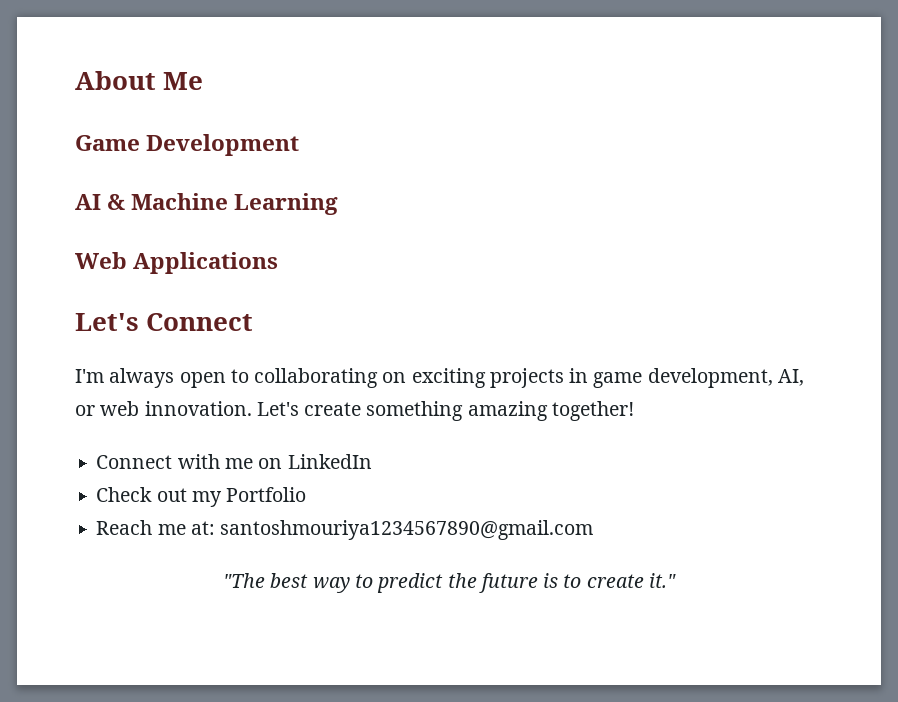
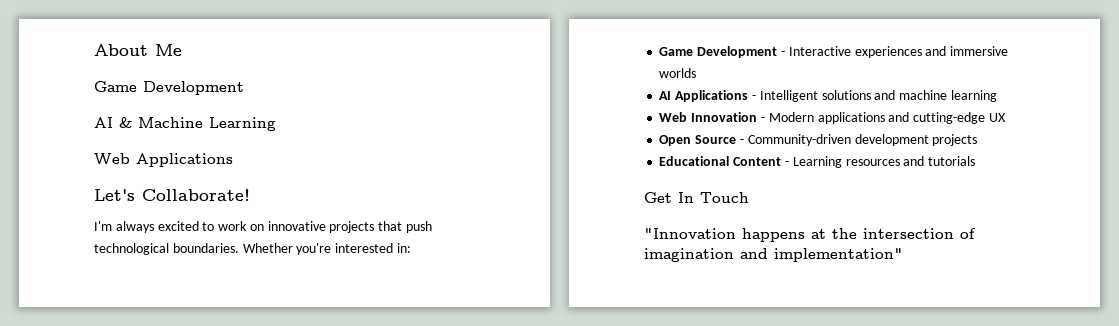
- Let's Connect
+ Let's Collaborate!
- I'm always open to collaborating on exciting projects in game development, AI, or web innovation. Let's create something amazing together!
- Connect with me on LinkedIn
- Check out my Portfolio
- Reach me at: santoshmouriya1234567890@gmail.com
- "The best way to predict the future is to create it."
+ I'm always excited to work on innovative projects that push technological boundaries. Whether you're interested in:
+ Game Development - Interactive experiences and immersive worlds
+ AI Applications - Intelligent solutions and machine learning
+ Web Innovation - Modern applications and cutting-edge UX
+ Open Source - Community-driven development projects
+ Educational Content - Learning resources and tutorials
+ Get In Touch
+ "Innovation happens at the intersection of imagination and implementation"

